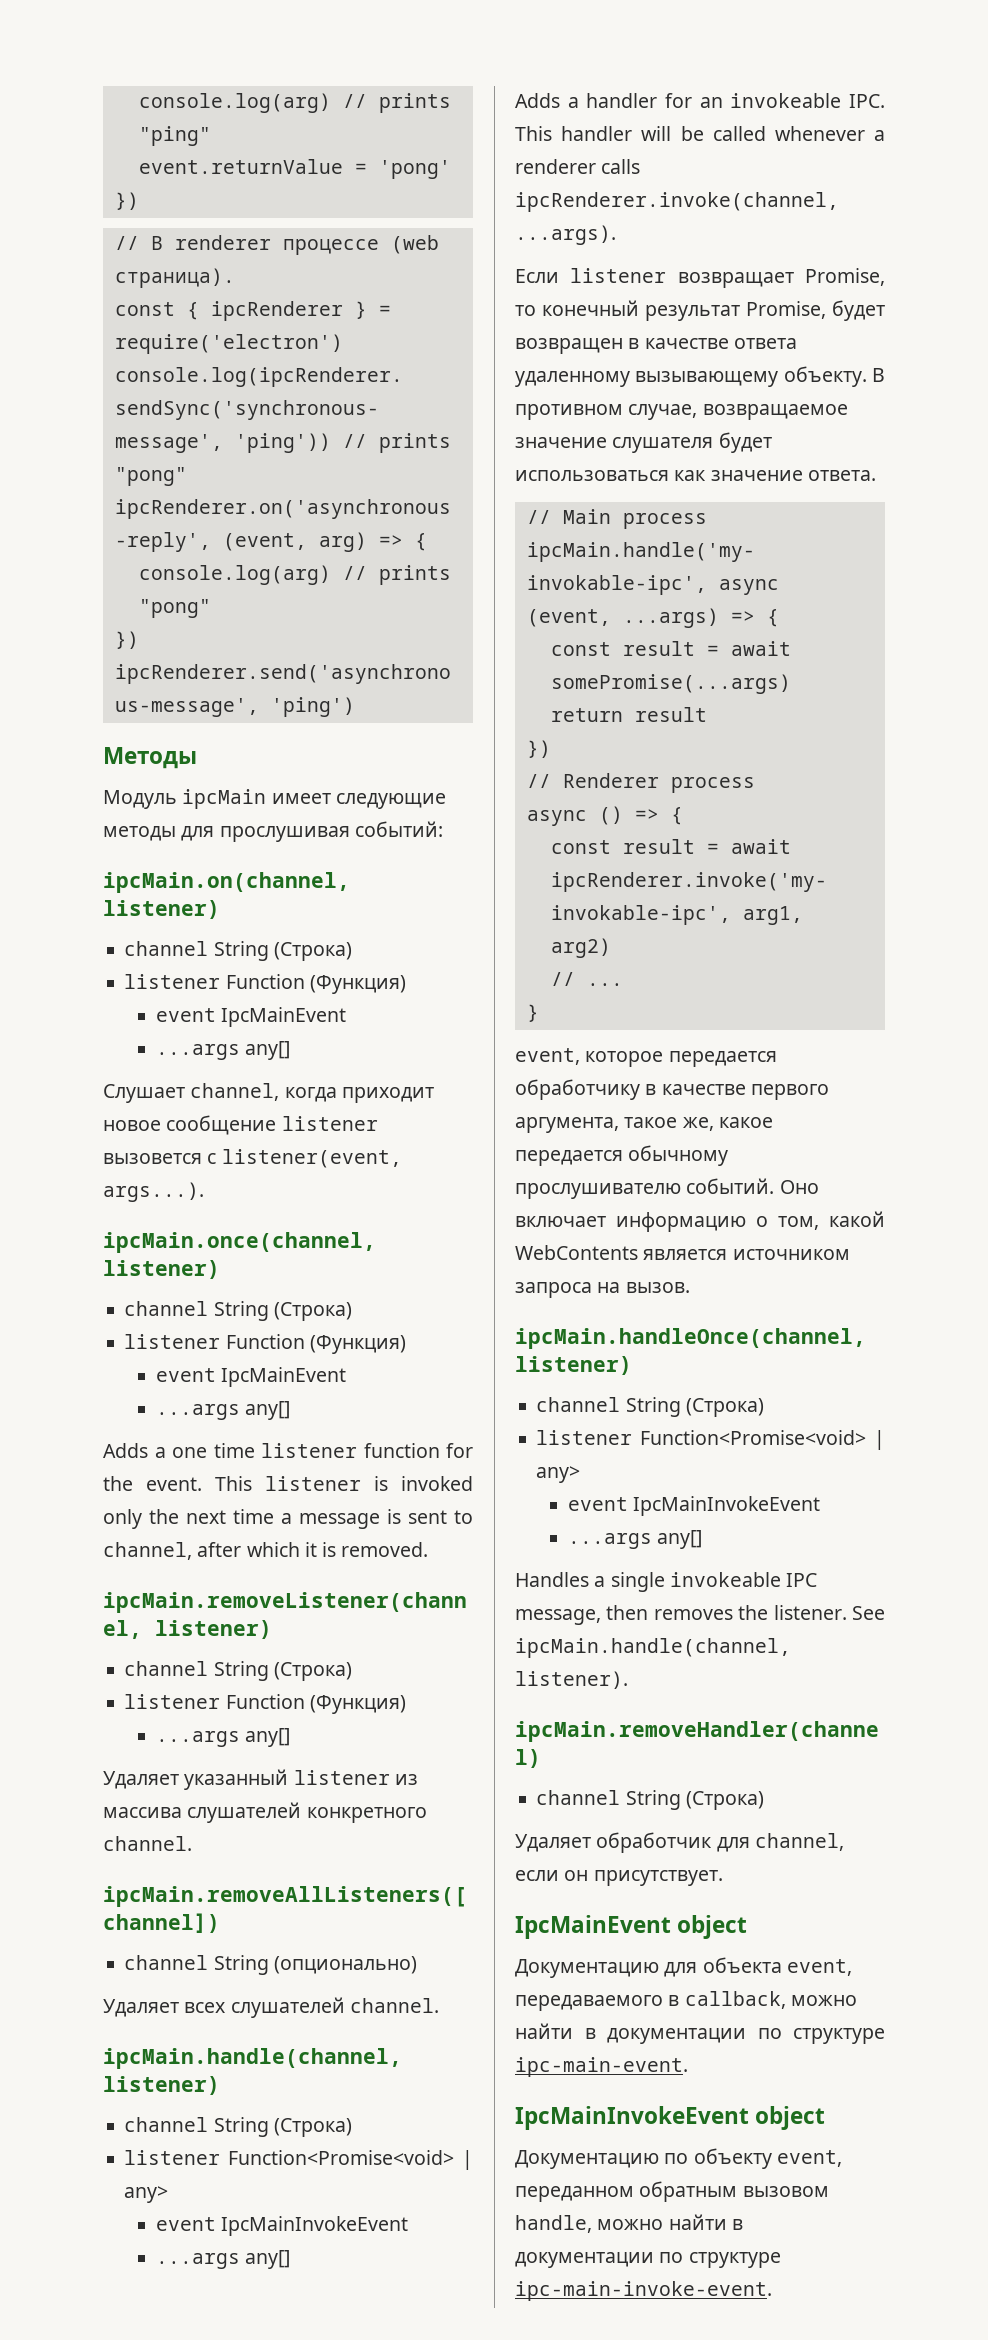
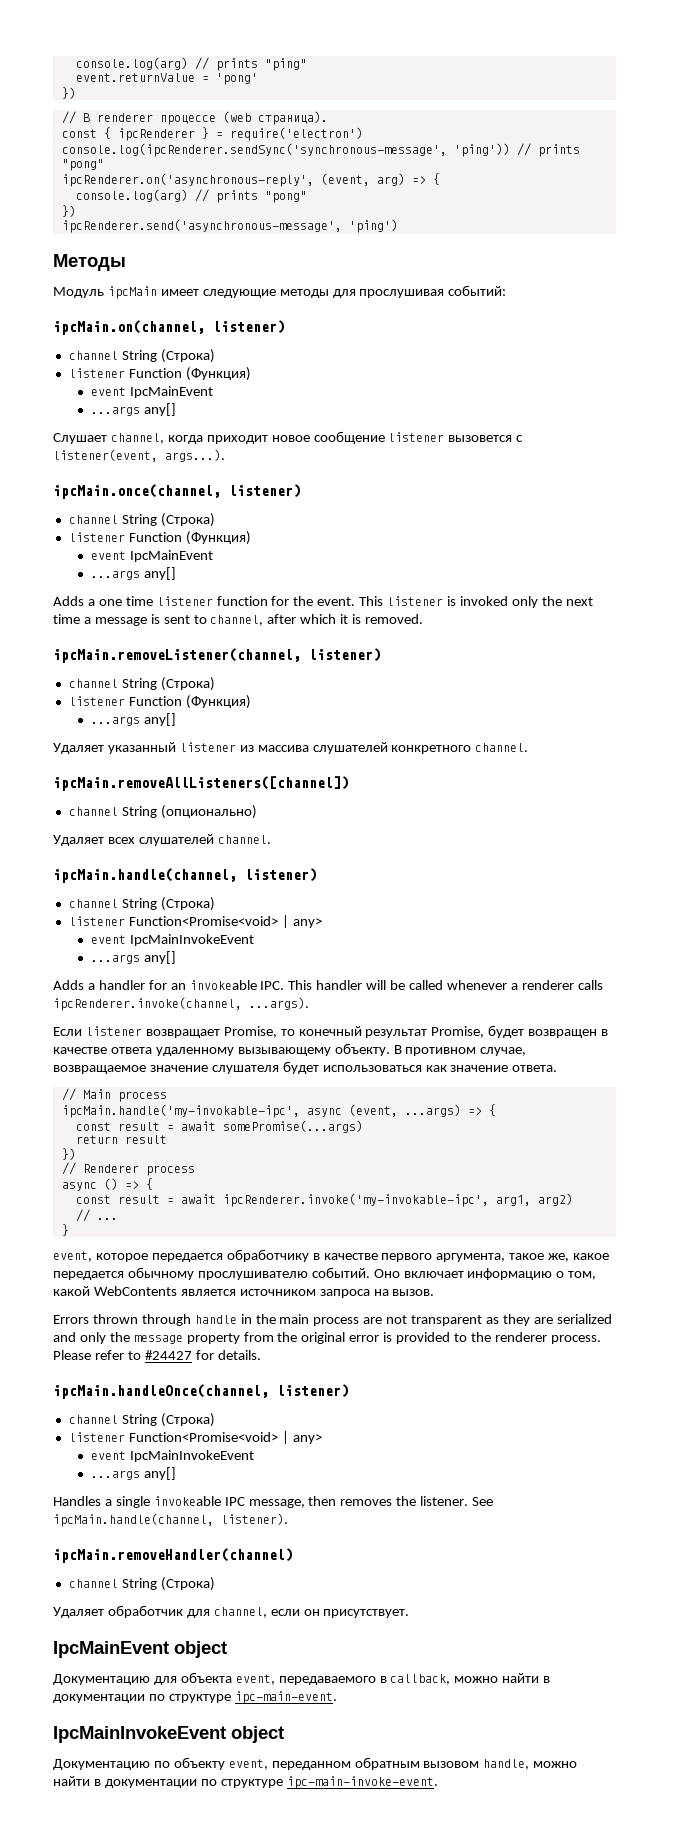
+ Errors thrown through handle in the main process are not transparent as they are serialized and only the message property from the original error is provided to the renderer process. Please refer to #24427 for details.

